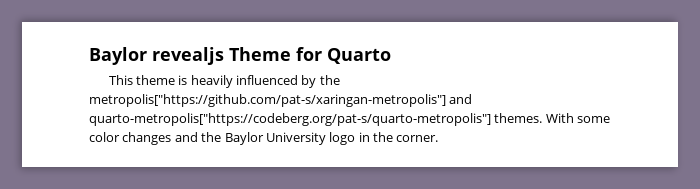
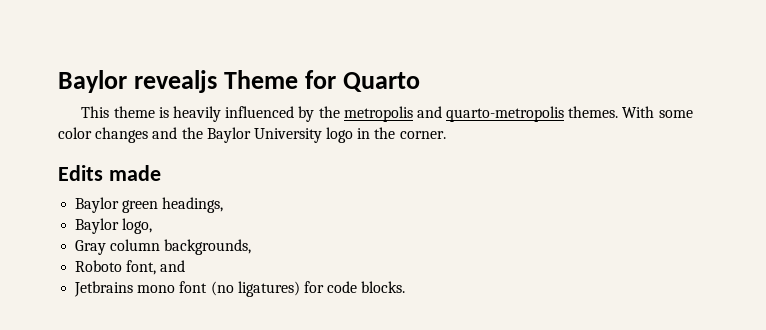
- This theme is heavily influenced by the metropolis["https://github.com/pat-s/xaringan-metropolis"] and quarto-metropolis["https://codeberg.org/pat-s/quarto-metropolis"] themes.
+ This theme is heavily influenced by the metropolis and quarto-metropolis themes.
+ Edits made
+ Baylor green headings,
+ Baylor logo,
+ Gray column backgrounds,
+ Roboto font, and
+ Jetbrains mono font (no ligatures) for code blocks.

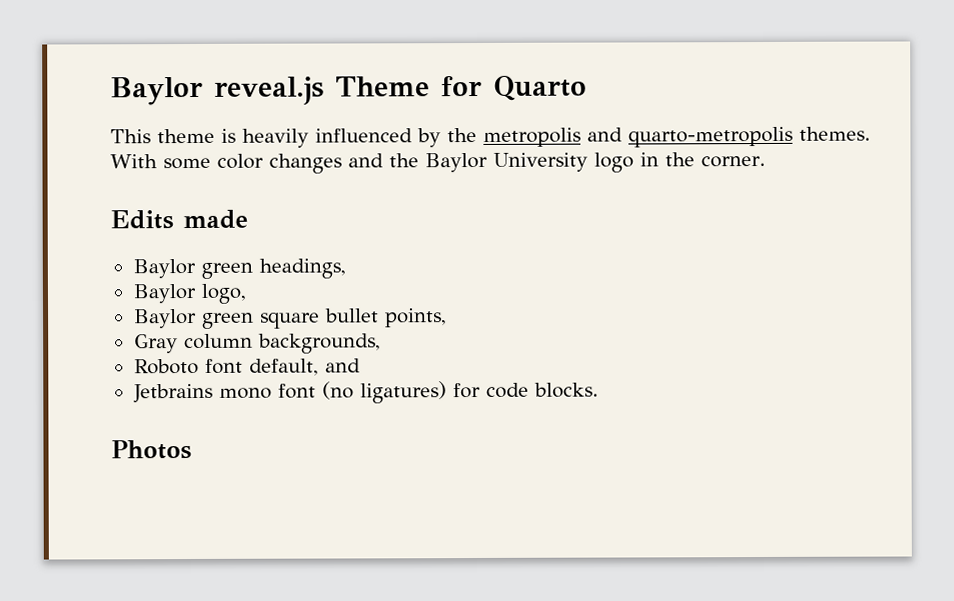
- Baylor revealjs Theme for Quarto
+ Baylor reveal.js Theme for Quarto
+ Baylor green square bullet points,
- Roboto font, and
+ Roboto font default, and
+ Photos

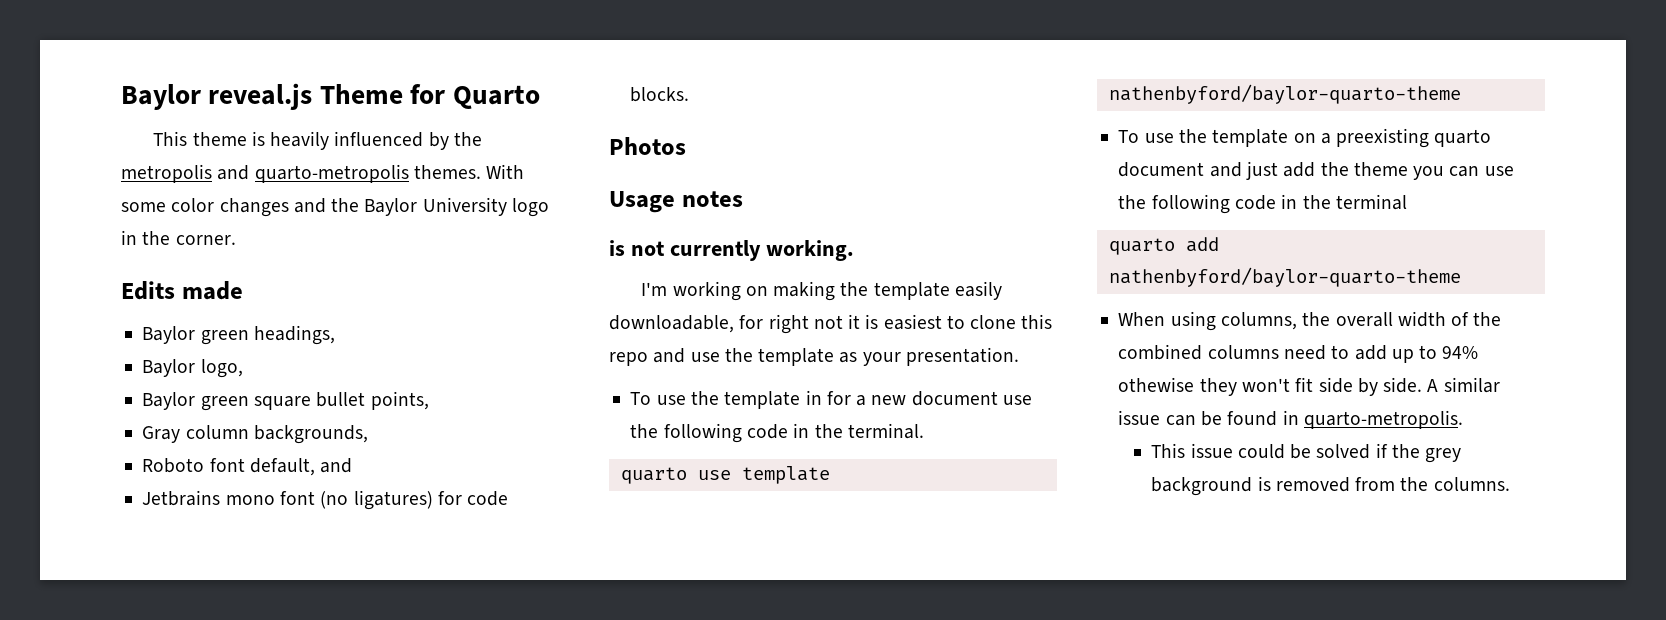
+ Usage notes
+ is not currently working.
+ I'm working on making the template easily downloadable, for right not it is easiest to clone this repo and use the template as your presentation.
+ To use the template in for a new document use the following code in the terminal.
+ quarto use template nathenbyford/baylor-quarto-theme
+ To use the template on a preexisting quarto document and just add the theme you can use the following code in the terminal
+ quarto add nathenbyford/baylor-quarto-theme
+ When using columns, the overall width of the combined columns need to add up to 94% othewise they won't fit side by side. A similar issue can be found in quarto-metropolis.
+ This issue could be solved if the grey background is removed from the columns.

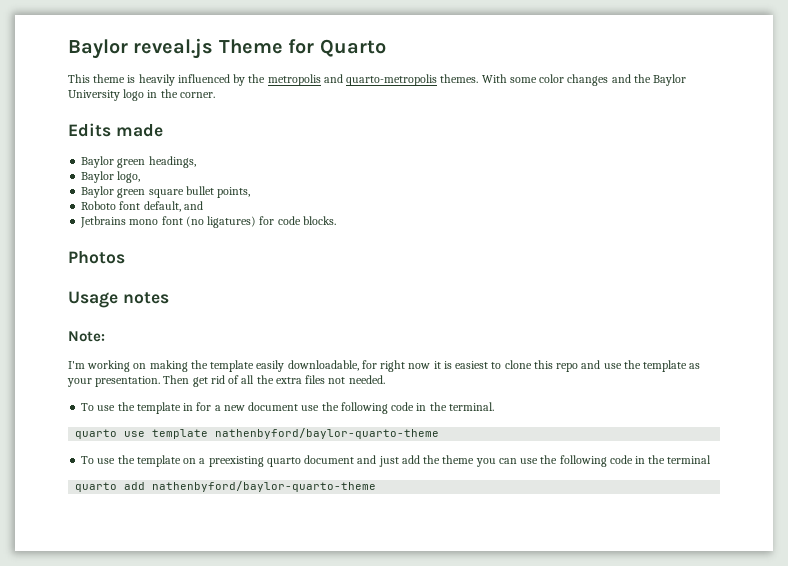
- Gray column backgrounds,
- is not currently working.
+ Note:
- I'm working on making the template easily downloadable, for right not it is easiest to clone this repo and use the template as your presentation.
+ I'm working on making the template easily downloadable, for right now it is easiest to clone this repo and use the template as your presentation. Then get rid of all the extra files not needed.
- When using columns, the overall width of the combined columns need to add up to 94% othewise they won't fit side by side. A similar issue can be found in quarto-metropolis.
- This issue could be solved if the grey background is removed from the columns.

